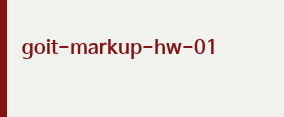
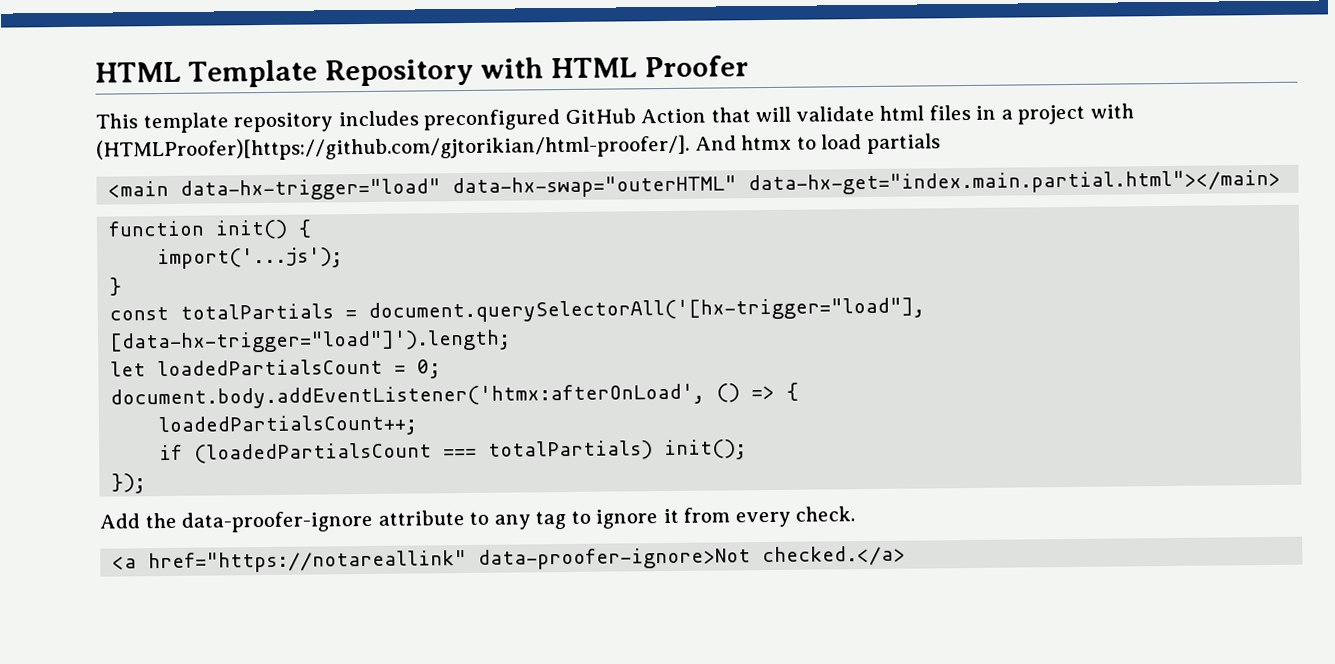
- goit-markup-hw-01
+ HTML Template Repository with HTML Proofer
+ This template repository includes preconfigured GitHub Action that will validate html files in a project with (HTMLProofer)[https://github.com/gjtorikian/html-proofer/]. And htmx to load partials
+ <main data-hx-trigger="load" data-hx-swap="outerHTML" data-hx-get="index.main.partial.html"></main>
+ function init() {
+ import('...js');
+ }
+ const totalPartials = document.querySelectorAll('[hx-trigger="load"], [data-hx-trigger="load"]').length;
+ let loadedPartialsCount = 0;
+ document.body.addEventListener('htmx:afterOnLoad', () => {
+ loadedPartialsCount++;
+ if (loadedPartialsCount === totalPartials) init();
+ });
+ Add the data-proofer-ignore attribute to any tag to ignore it from every check.
+ <a href="https://notareallink" data-proofer-ignore>Not checked.</a>

